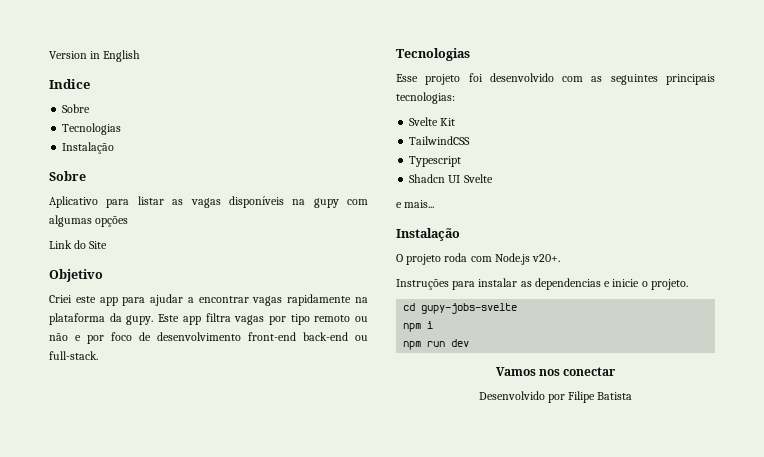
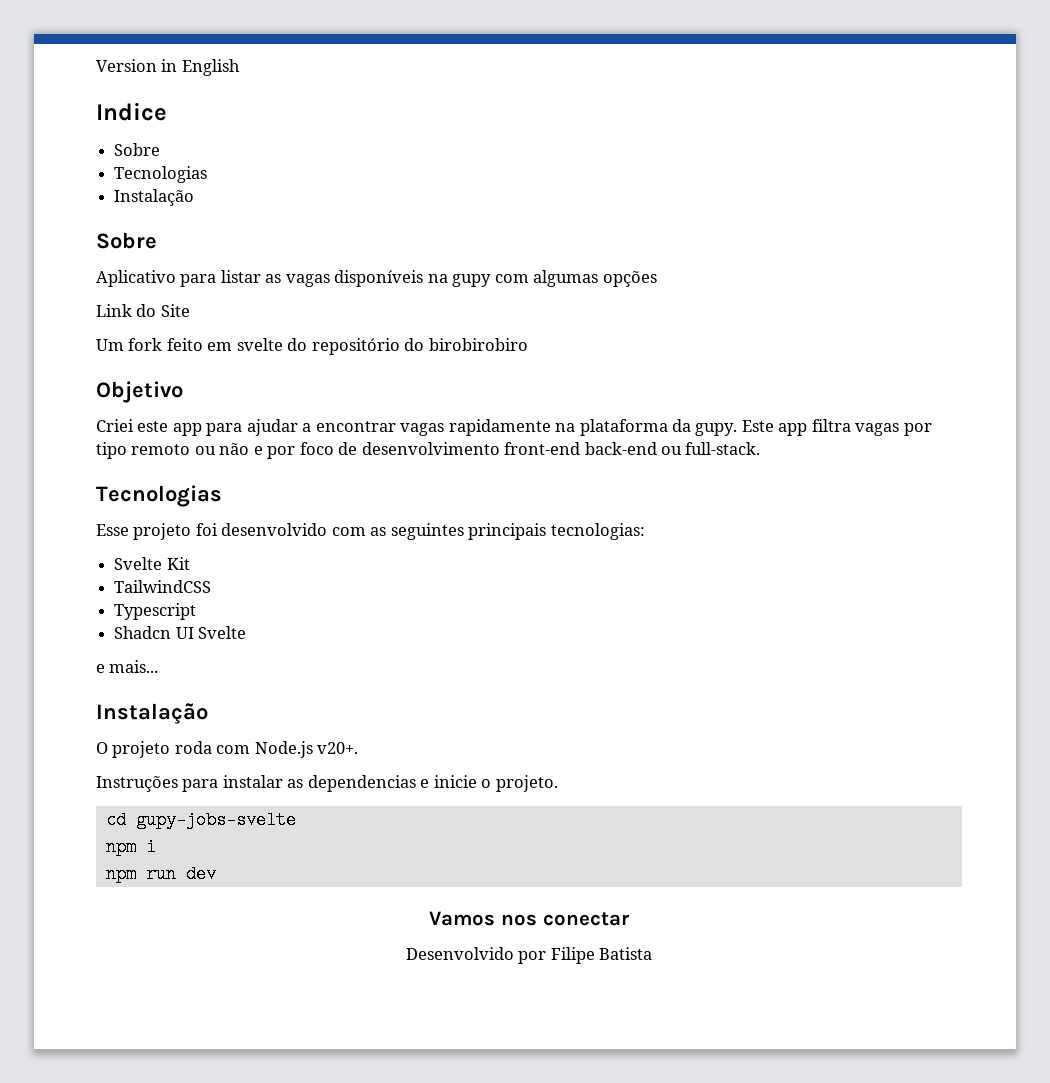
+ Um fork feito em svelte do repositório do birobirobiro

